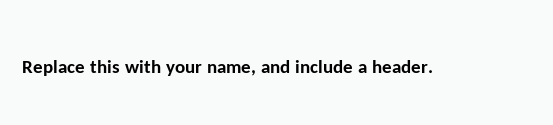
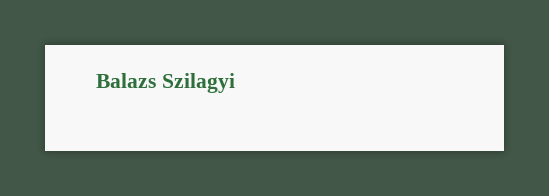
- Replace this with your name, and include a header.
+ Balazs Szilagyi

